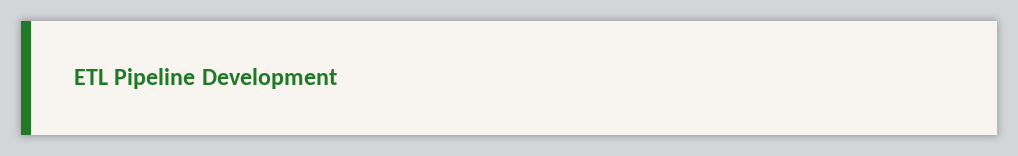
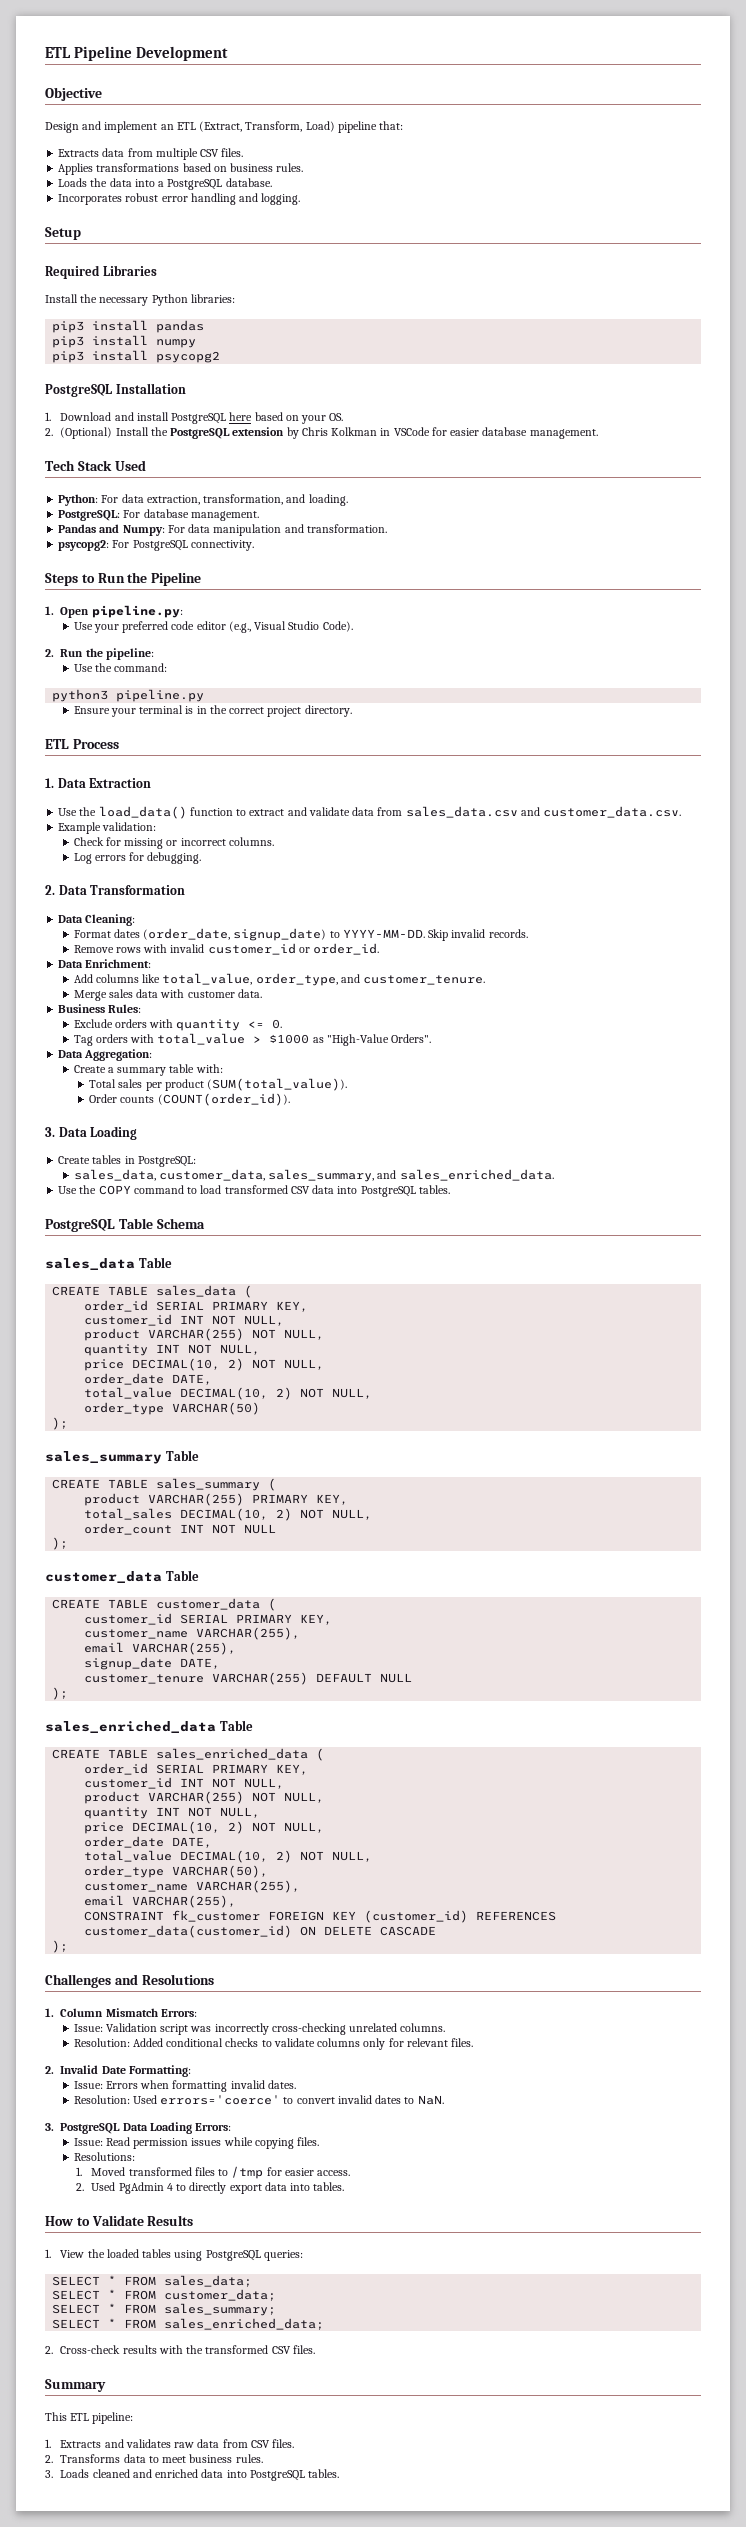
+ Objective
+ Design and implement an ETL (Extract, Transform, Load) pipeline that:
+ Extracts data from multiple CSV files.
+ Applies transformations based on business rules.
+ Loads the data into a PostgreSQL database.
+ Incorporates robust error handling and logging.
+ Setup
+ Required Libraries
+ Install the necessary Python libraries:
+ pip3 install pandas
+ pip3 install numpy
+ pip3 install psycopg2
+ PostgreSQL Installation
+ 1. Download and install PostgreSQL here based on your OS.
+ 2. (Optional) Install the PostgreSQL extension by Chris Kolkman in VSCode for easier database management.
+ Tech Stack Used
+ Python: For data extraction, transformation, and loading.
+ PostgreSQL: For database management.
+ Pandas and Numpy: For data manipulation and transformation.
+ psycopg2: For PostgreSQL connectivity.
+ Steps to Run the Pipeline
+ 1. Open pipeline.py:
+ Use your preferred code editor (e.g., Visual Studio Code).
+ 2. Run the pipeline:
+ Use the command:
+ python3 pipeline.py
+ Ensure your terminal is in the correct project directory.
+ ETL Process
+ 1. Data Extraction
+ Use the load_data() function to extract and validate data from sales_data.csv and customer_data.csv.
+ Example validation:
+ Check for missing or incorrect columns.
+ Log errors for debugging.
+ 2. Data Transformation
+ Data Cleaning:
+ Format dates (order_date, signup_date) to YYYY-MM-DD. Skip invalid records.
+ Remove rows with invalid customer_id or order_id.
+ Data Enrichment:
+ Add columns like total_value, order_type, and customer_tenure.
+ Merge sales data with customer data.
+ Business Rules:
+ Exclude orders with quantity <= 0.
+ Tag orders with total_value > $1000 as "High-Value Orders".
+ Data Aggregation:
+ Create a summary table with:
+ Total sales per product (SUM(total_value)).
+ Order counts (COUNT(order_id)).
+ 3. Data Loading
+ Create tables in PostgreSQL:
+ sales_data, customer_data, sales_summary, and sales_enriched_data.
+ Use the COPY command to load transformed CSV data into PostgreSQL tables.
+ PostgreSQL Table Schema
+ sales_data Table
+ CREATE TABLE sales_data (
+ order_id SERIAL PRIMARY KEY,
+ customer_id INT NOT NULL,
+ product VARCHAR(255) NOT NULL,
+ quantity INT NOT NULL,
+ price DECIMAL(10, 2) NOT NULL,
+ order_date DATE,
+ total_value DECIMAL(10, 2) NOT NULL,
+ order_type VARCHAR(50)
+ );
+ sales_summary Table
+ CREATE TABLE sales_summary (
+ product VARCHAR(255) PRIMARY KEY,
+ total_sales DECIMAL(10, 2) NOT NULL,
+ order_count INT NOT NULL
+ );
+ customer_data Table
+ CREATE TABLE customer_data (
+ customer_id SERIAL PRIMARY KEY,
+ customer_name VARCHAR(255),
+ email VARCHAR(255),
+ signup_date DATE,
+ customer_tenure VARCHAR(255) DEFAULT NULL
+ );
+ sales_enriched_data Table
+ CREATE TABLE sales_enriched_data (
+ order_id SERIAL PRIMARY KEY,
+ customer_id INT NOT NULL,
+ product VARCHAR(255) NOT NULL,
+ quantity INT NOT NULL,
+ price DECIMAL(10, 2) NOT NULL,
+ order_date DATE,
+ total_value DECIMAL(10, 2) NOT NULL,
+ order_type VARCHAR(50),
+ customer_name VARCHAR(255),
+ email VARCHAR(255),
+ CONSTRAINT fk_customer FOREIGN KEY (customer_id) REFERENCES customer_data(customer_id) ON DELETE CASCADE
+ );
+ Challenges and Resolutions
+ 1. Column Mismatch Errors:
+ Issue: Validation script was incorrectly cross-checking unrelated columns.
+ Resolution: Added conditional checks to validate columns only for relevant files.
+ 2. Invalid Date Formatting:
+ Issue: Errors when formatting invalid dates.
+ Resolution: Used errors='coerce' to convert invalid dates to NaN.
+ 3. PostgreSQL Data Loading Errors:
+ Issue: Read permission issues while copying files.
+ Resolutions:
+ 1. Moved transformed files to /tmp for easier access.
+ 2. Used PgAdmin 4 to directly export data into tables.
+ How to Validate Results
+ 1. View the loaded tables using PostgreSQL queries:
+ SELECT * FROM sales_data;
+ SELECT * FROM customer_data;
+ SELECT * FROM sales_summary;
+ SELECT * FROM sales_enriched_data;
+ 2. Cross-check results with the transformed CSV files.
+ Summary
+ This ETL pipeline:
+ 1. Extracts and validates raw data from CSV files.
+ 2. Transforms data to meet business rules.
+ 3. Loads cleaned and enriched data into PostgreSQL tables.

